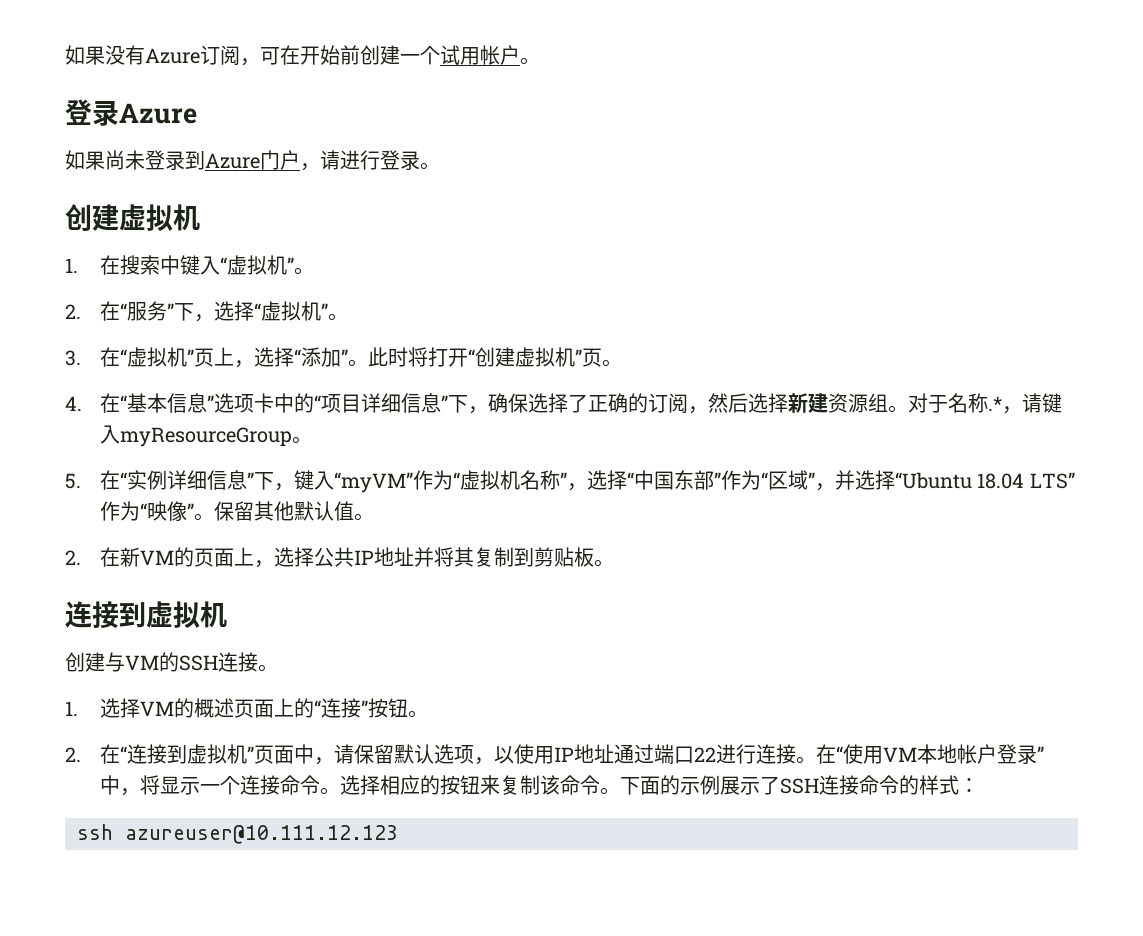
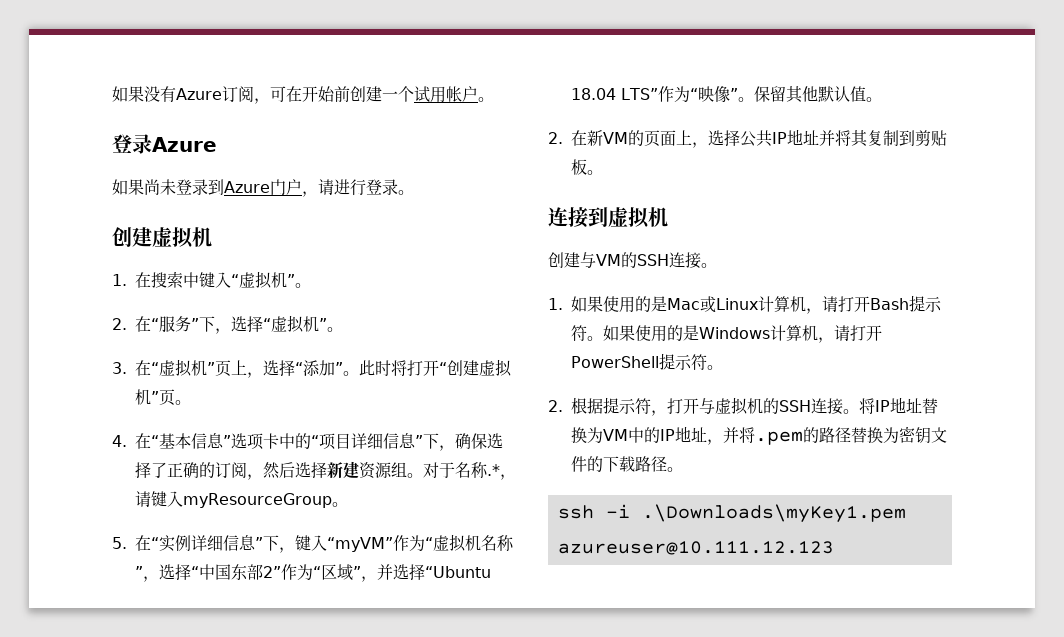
- 5.在“实例详细信息”下，键入“myVM”作为“虚拟机名称”，选择“中国东部”作为“区域”，并选择“Ubuntu 18.04 LTS”作为“映像”。
+ 5.在“实例详细信息”下，键入“myVM”作为“虚拟机名称”，选择“中国东部2”作为“区域”，并选择“Ubuntu 18.04 LTS”作为“映像”。
- 1.选择VM的概述页面上的“连接”按钮。
- 2.在“连接到虚拟机”页面中，请保留默认选项，以使用IP地址通过端口22进行连接。在“使用VM本地帐户登录”中，将显示一个连接命令。选择相应的按钮来复制该命令。下面的示例展示了SSH连接命令的样式：
+ 1.如果使用的是Mac或Linux计算机，请打开Bash提示符。如果使用的是Windows计算机，请打开PowerShell提示符。
+ 2.根据提示符，打开与虚拟机的SSH连接。将IP地址替换为VM中的IP地址，并将.pem的路径替换为密钥文件的下载路径。
- ssh azureuser@10.111.12.123
+ ssh -i .\Downloads\myKey1.pem azureuser@10.111.12.123

